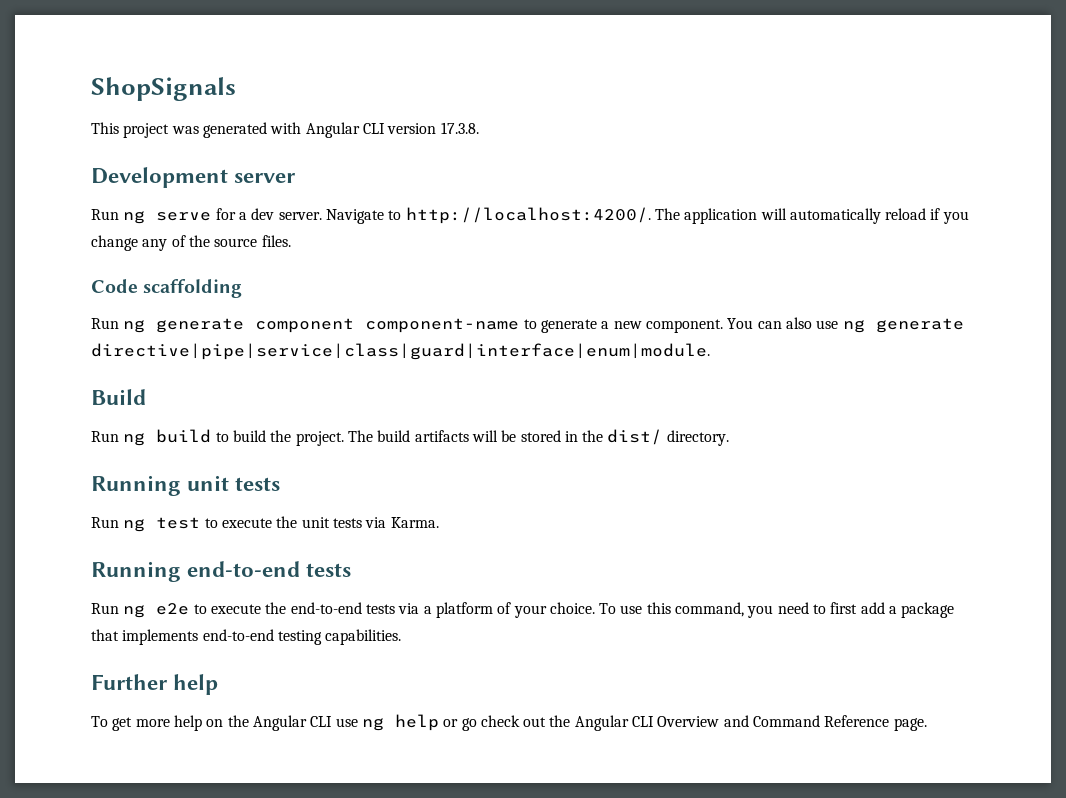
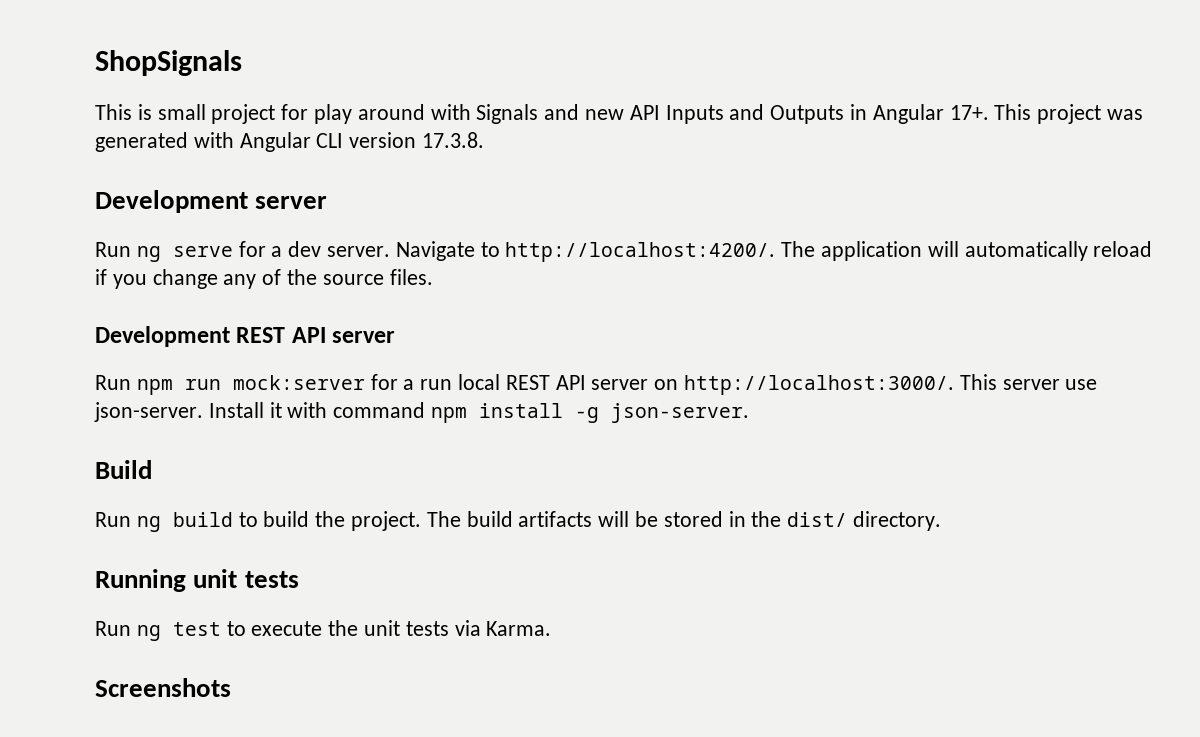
- This project was generated with Angular CLI version 17.3.8.
+ This is small project for play around with Signals and new API Inputs and Outputs in Angular 17+. This project was generated with Angular CLI version 17.3.8.
- Code scaffolding
- Run ng generate component component-name to generate a new component. You can also use ng generate directive|pipe|service|class|guard|interface|enum|module.
+ Development REST API server
+ Run npm run mock:server for a run local REST API server on http://localhost:3000/. This server use json-server. Install it with command npm install -g json-server.
- Running end-to-end tests
- Run ng e2e to execute the end-to-end tests via a platform of your choice. To use this command, you need to first add a package that implements end-to-end testing capabilities.
- Further help
- To get more help on the Angular CLI use ng help or go check out the Angular CLI Overview and Command Reference page.
+ Screenshots

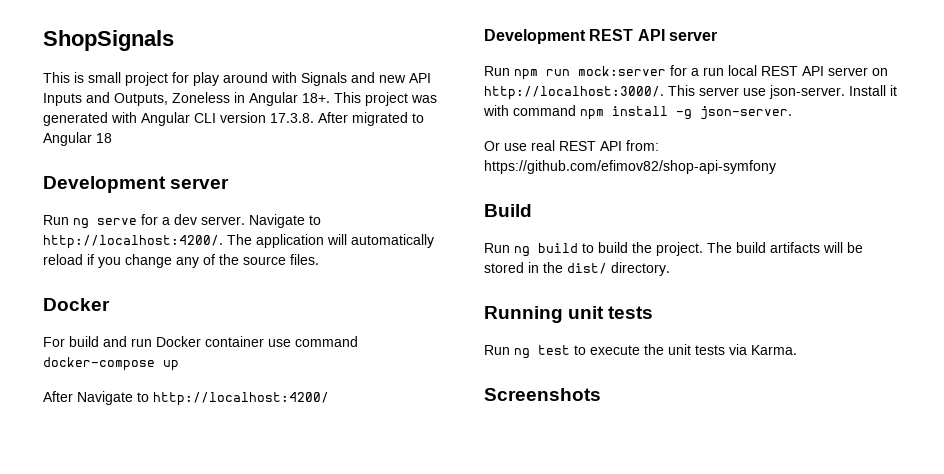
- This is small project for play around with Signals and new API Inputs and Outputs in Angular 17+.
+ This is small project for play around with Signals and new API Inputs and Outputs, Zoneless in Angular 18+.
- This project was generated with Angular CLI version 17.3.8.
+ This project was generated with Angular CLI version 17.3.8. After migrated to Angular 18
  The application will automatically reload if you change any of the source files.
+ Docker
+ For build and run Docker container use command docker-compose up
+ After Navigate to http://localhost:4200/
+ Or use real REST API from: https://github.com/efimov82/shop-api-symfony

